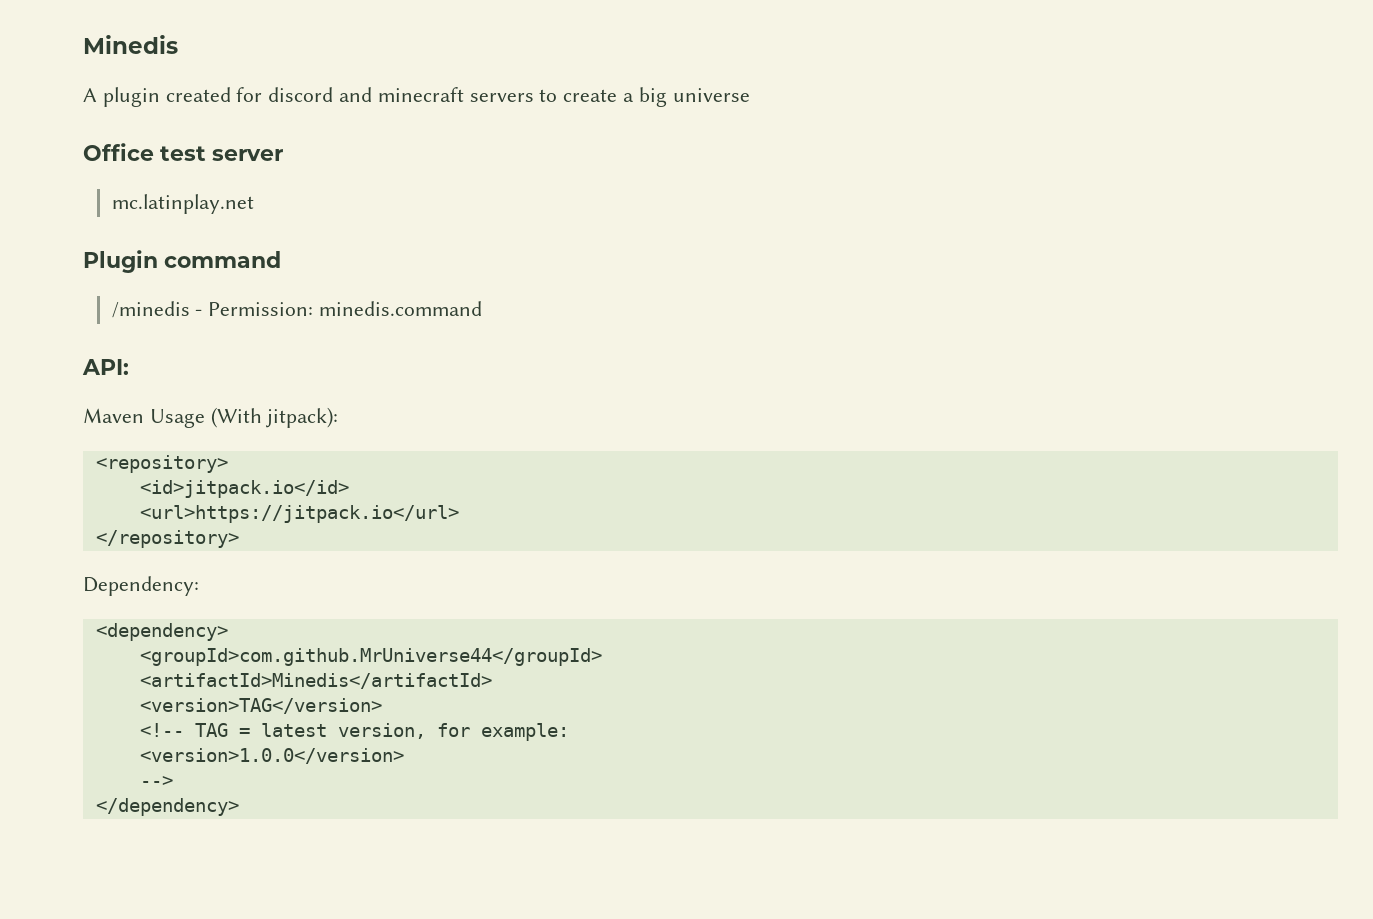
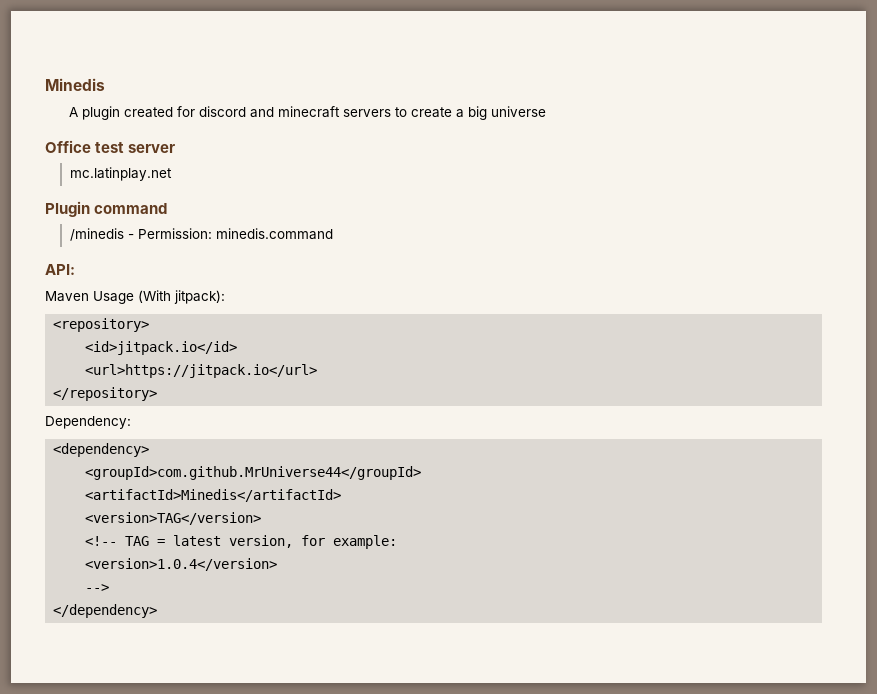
- <version>1.0.0</version>
+ <version>1.0.4</version>

